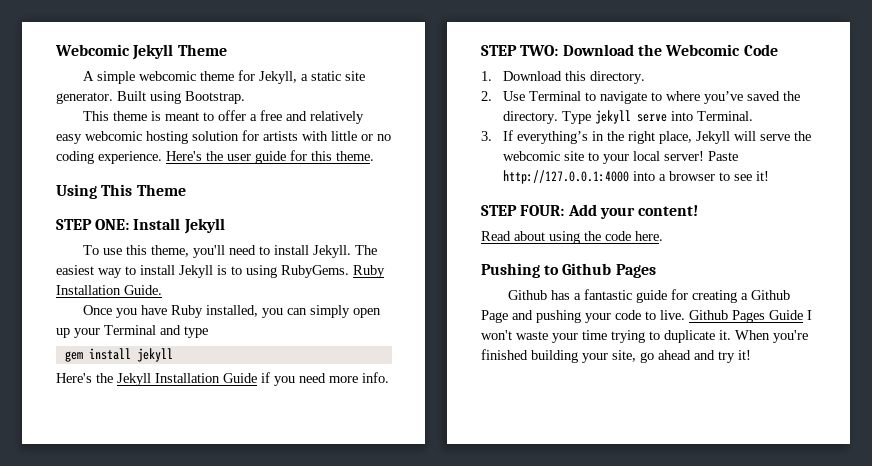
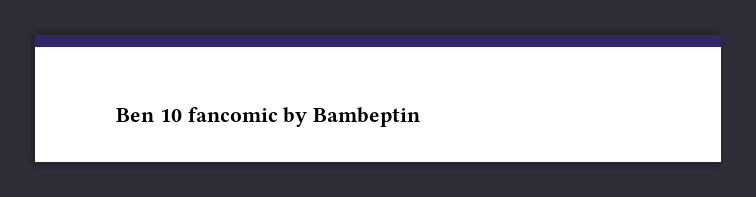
- Webcomic Jekyll Theme
- A simple webcomic theme for Jekyll, a static site generator. Built using Bootstrap.
- This theme is meant to offer a free and relatively easy webcomic hosting solution for artists with little or no coding experience. Here's the user guide for this theme.
- Using This Theme
- STEP ONE: Install Jekyll
- To use this theme, you'll need to install Jekyll. The easiest way to install Jekyll is to using RubyGems. Ruby Installation Guide.
- Once you have Ruby installed, you can simply open up your Terminal and type
- gem install jekyll
- Here's the Jekyll Installation Guide if you need more info.
- STEP TWO: Download the Webcomic Code
- 1. Download this directory.
- 2. Use Terminal to navigate to where you’ve saved the directory. Type jekyll serve into Terminal.
- 3. If everything’s in the right place, Jekyll will serve the webcomic site to your local server! Paste http://127.0.0.1:4000 into a browser to see it!
- STEP FOUR: Add your content!
- Read about using the code here.
- Pushing to Github Pages
- Github has a fantastic guide for creating a Github Page and pushing your code to live. Github Pages Guide I won't waste your time trying to duplicate it. When you're finished building your site, go ahead and try it!
+ Ben 10 fancomic by Bambeptin

